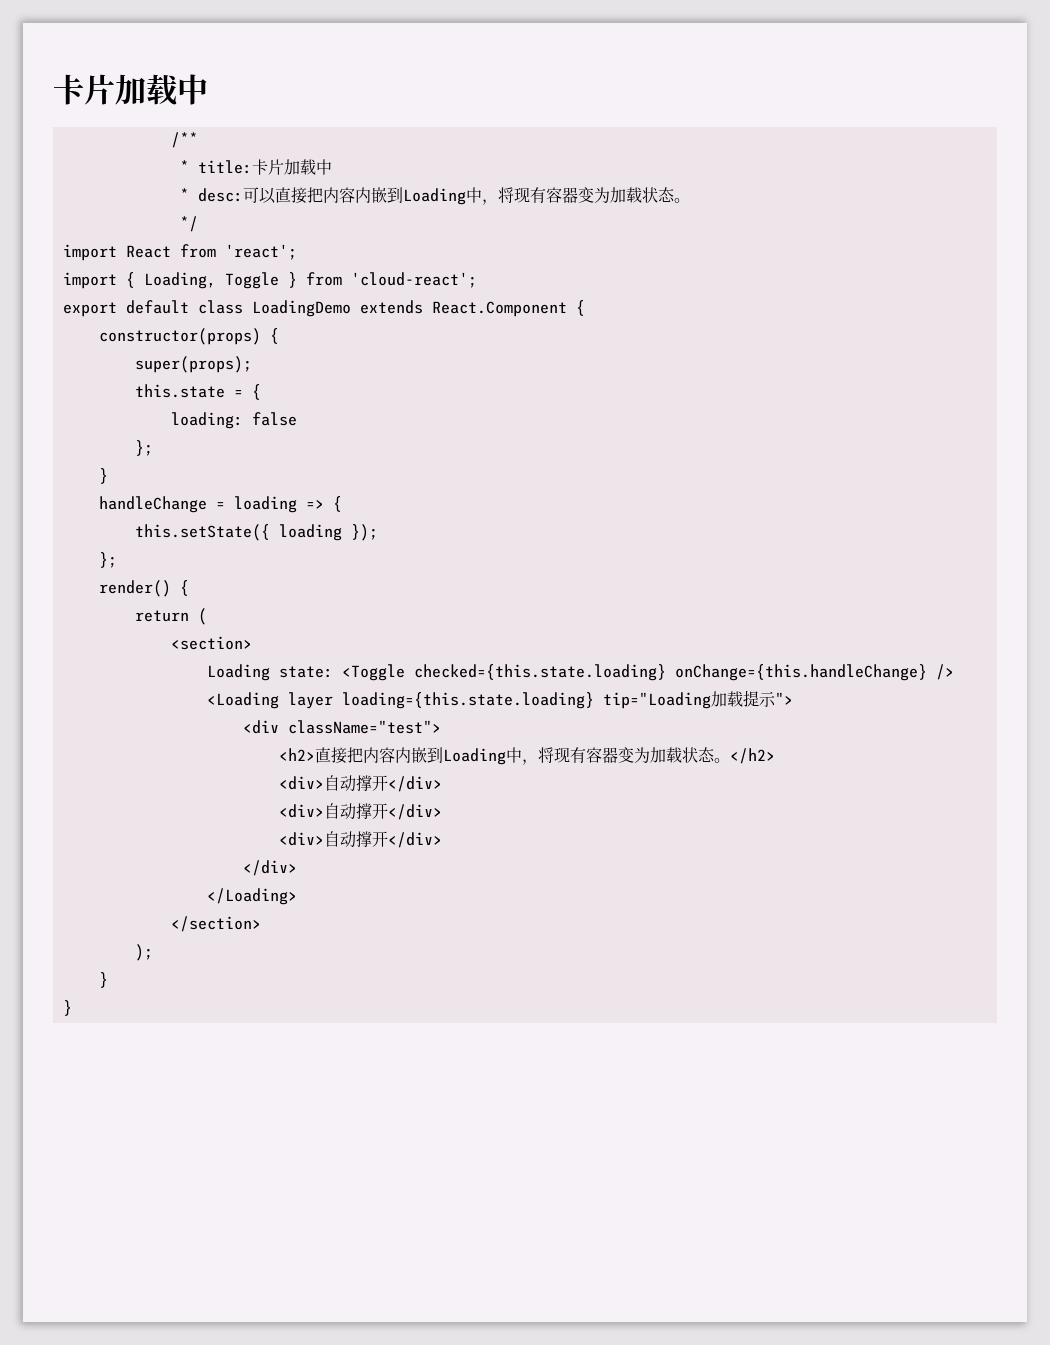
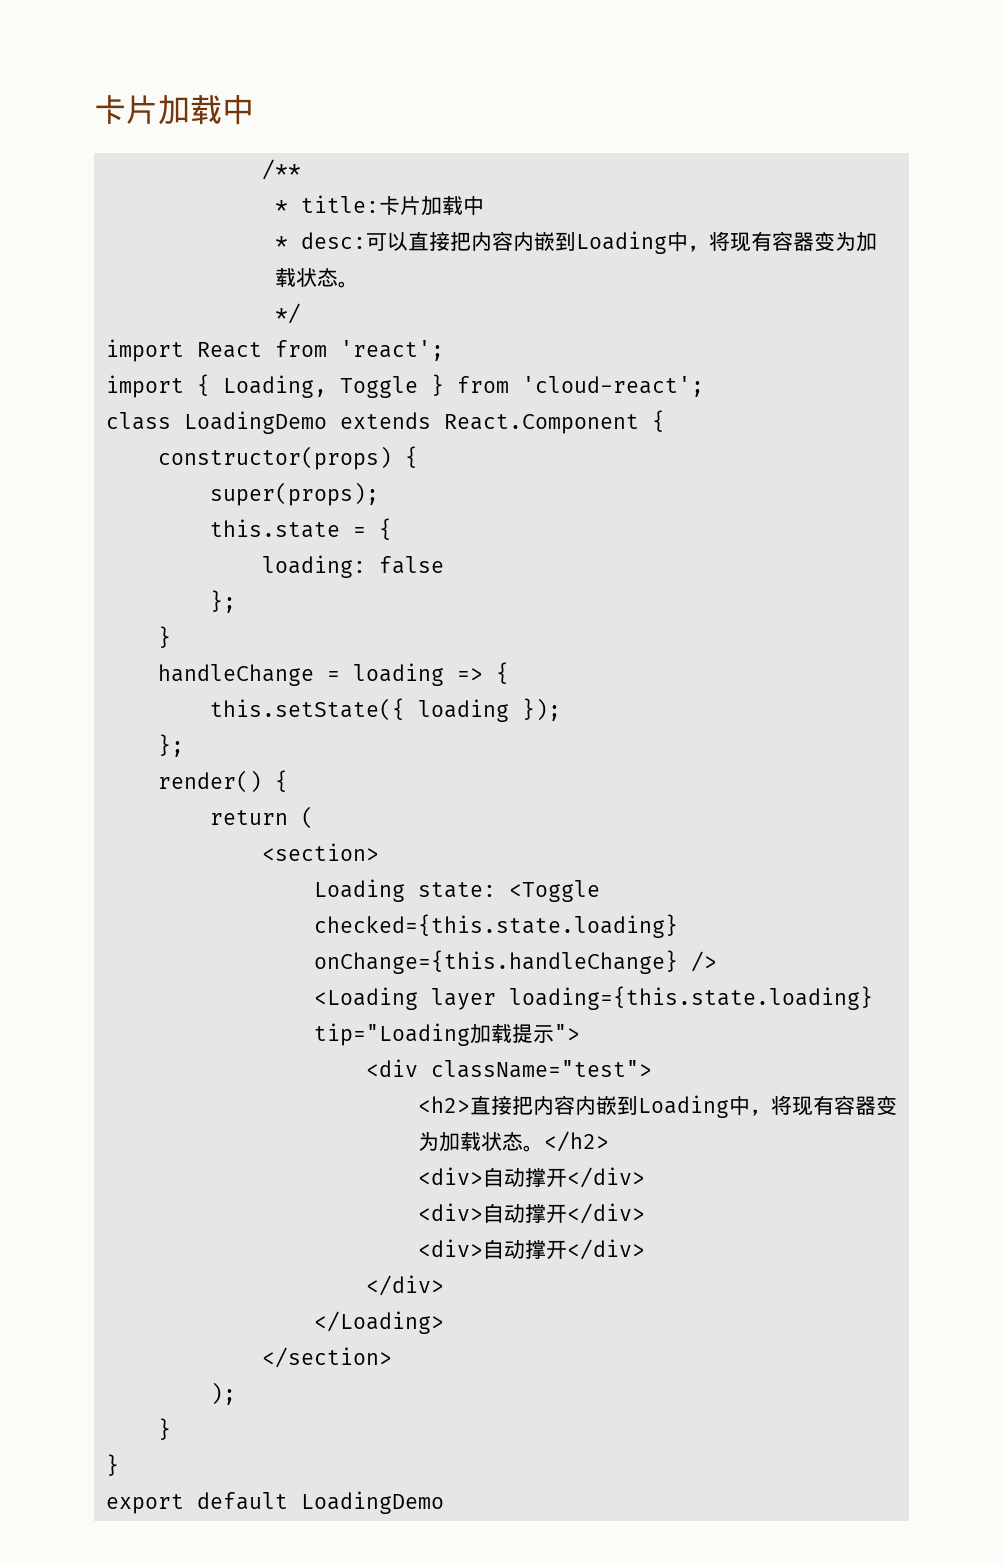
- export default class LoadingDemo extends React.Component {
+ class LoadingDemo extends React.Component {
+ export default LoadingDemo

